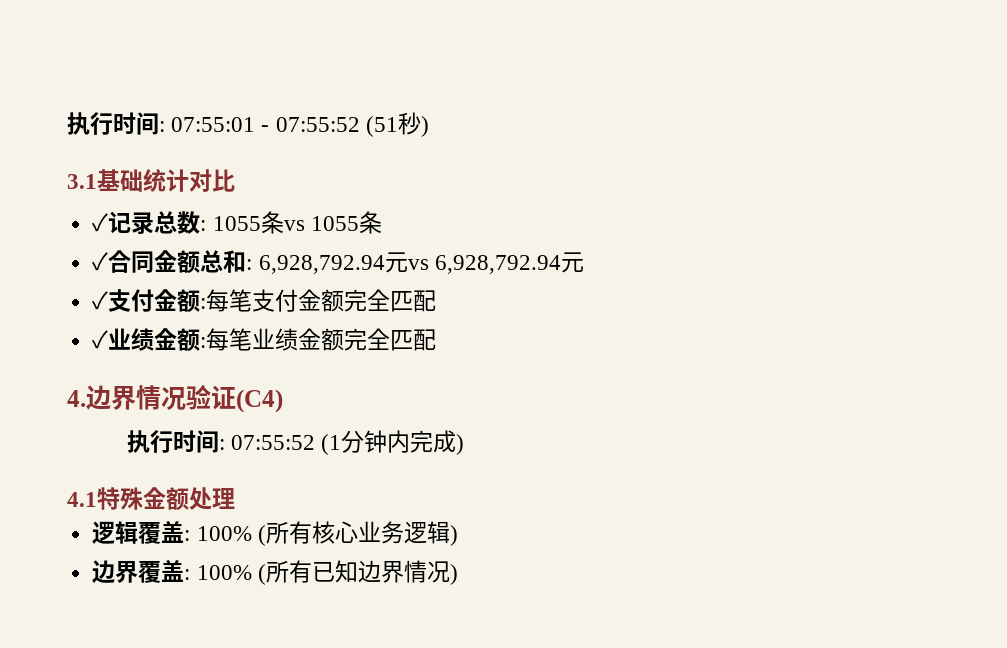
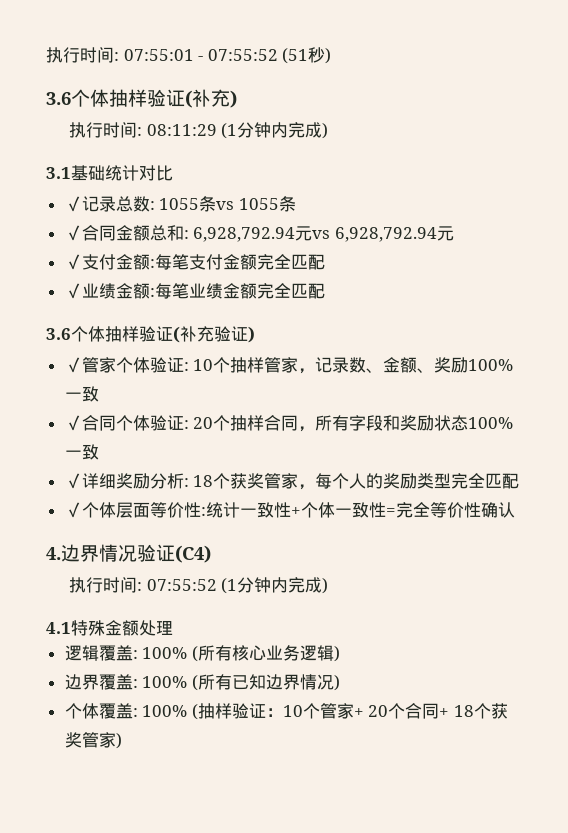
+ 3.6个体抽样验证(补充)
+ 执行时间: 08:11:29 (1分钟内完成)
+ 3.6个体抽样验证(补充验证)
+ ✓管家个体验证: 10个抽样管家，记录数、金额、奖励100%一致
+ ✓合同个体验证: 20个抽样合同，所有字段和奖励状态100%一致
+ ✓详细奖励分析: 18个获奖管家，每个人的奖励类型完全匹配
+ ✓个体层面等价性:统计一致性+个体一致性=完全等价性确认
+ 个体覆盖: 100% (抽样验证：10个管家+ 20个合同+ 18个获奖管家)

